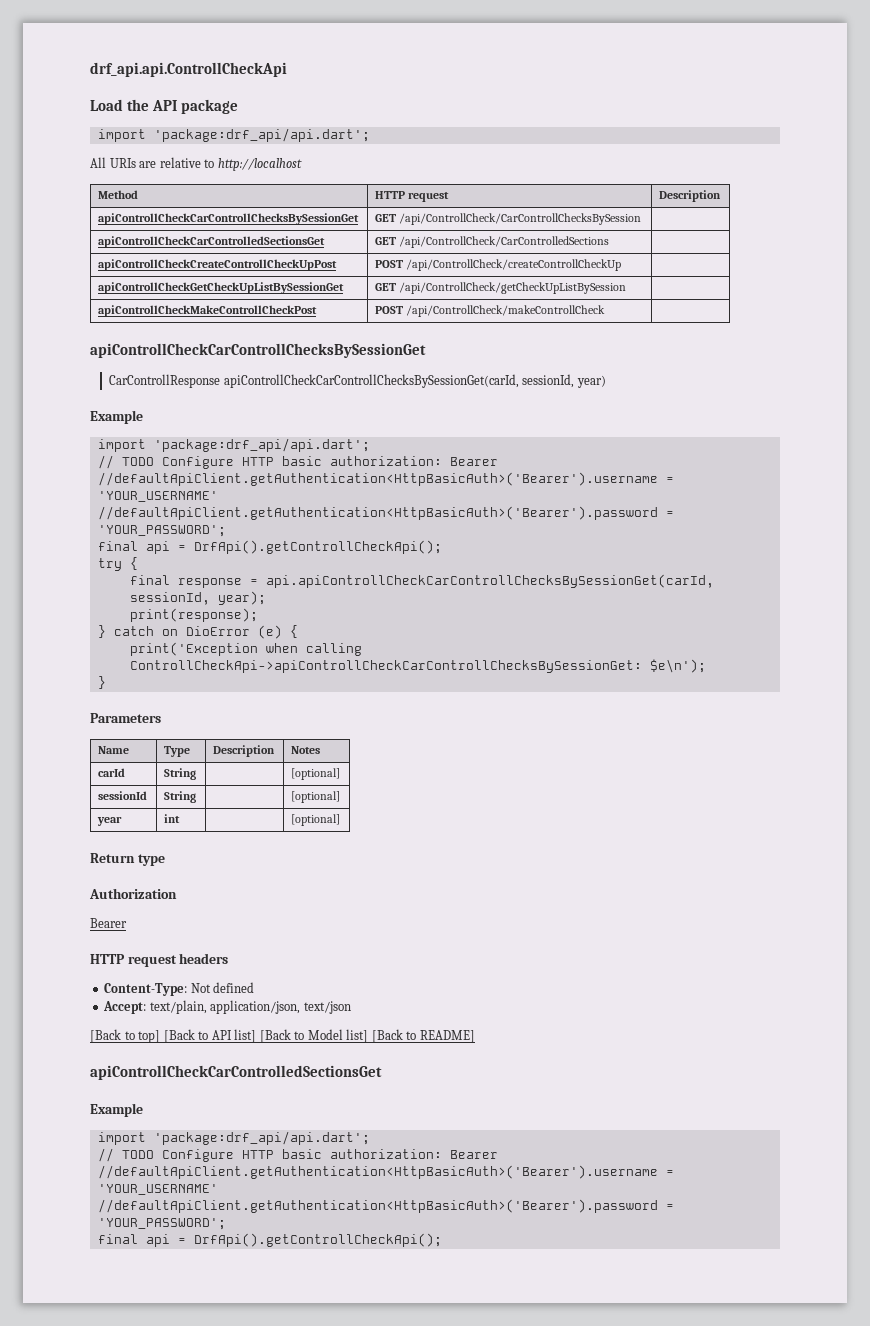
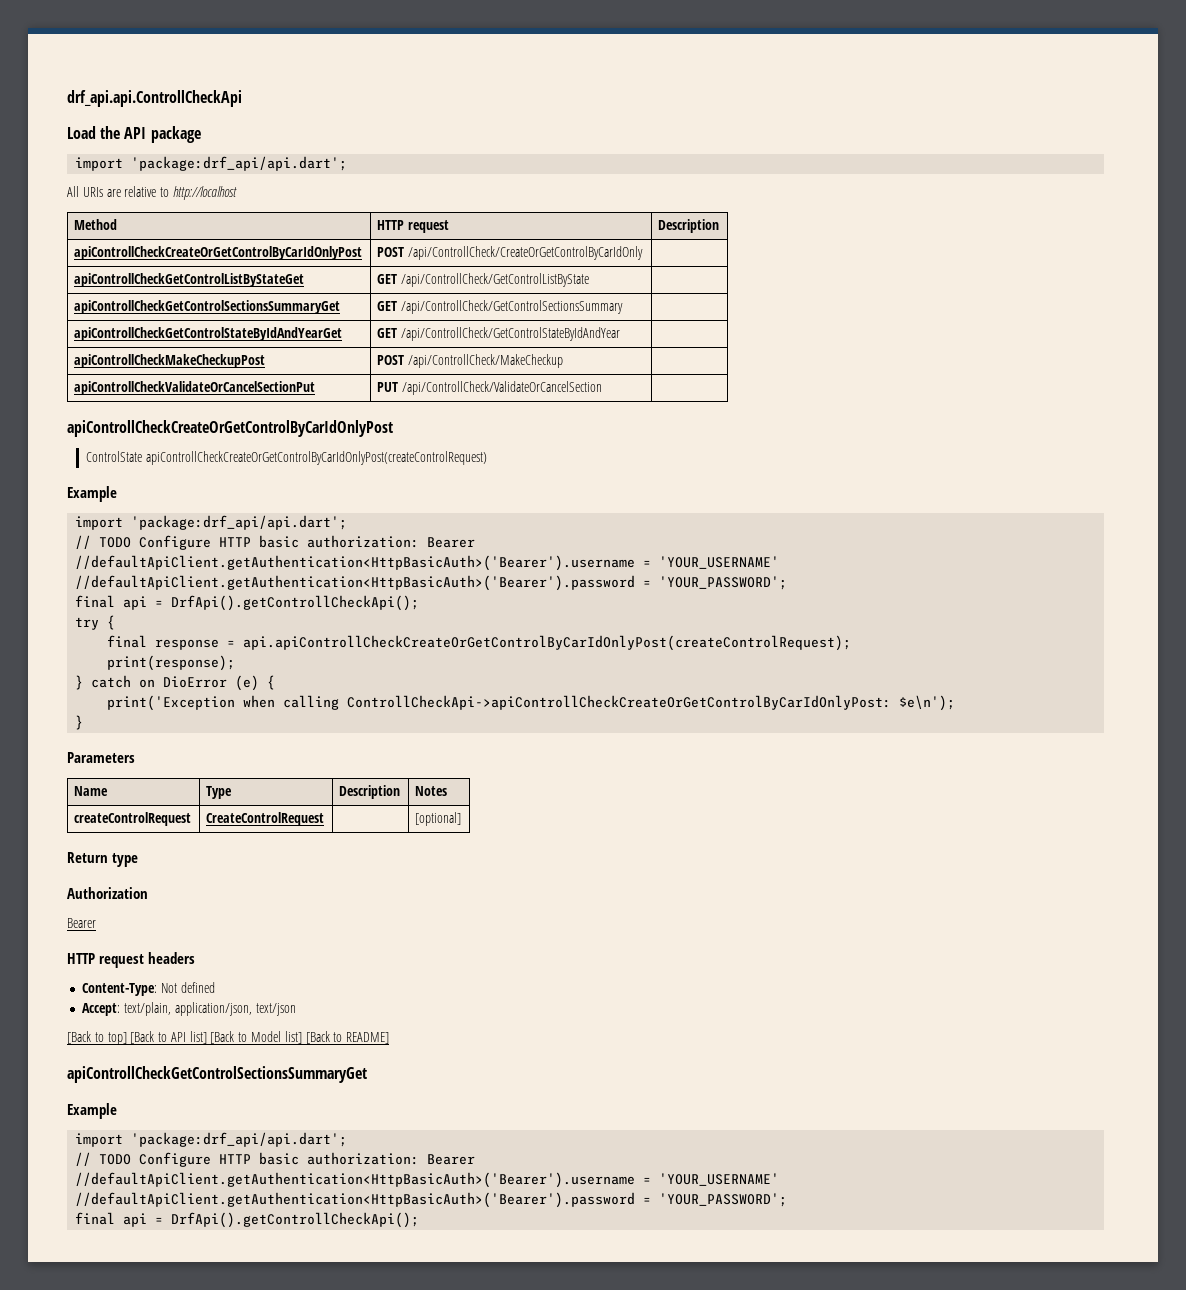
- apiControllCheckCarControllChecksBySessionGet | GET /api/ControllCheck/CarControllChecksBySession |
- apiControllCheckCarControlledSectionsGet | GET /api/ControllCheck/CarControlledSections |
- apiControllCheckCreateControllCheckUpPost | POST /api/ControllCheck/createControllCheckUp |
- apiControllCheckGetCheckUpListBySessionGet | GET /api/ControllCheck/getCheckUpListBySession |
- apiControllCheckMakeControllCheckPost | POST /api/ControllCheck/makeControllCheck |
- apiControllCheckCarControllChecksBySessionGet
- CarControllResponse apiControllCheckCarControllChecksBySessionGet(carId, sessionId, year)
+ apiControllCheckCreateOrGetControlByCarIdOnlyPost | POST /api/ControllCheck/CreateOrGetControlByCarIdOnly |
+ apiControllCheckGetControlListByStateGet | GET /api/ControllCheck/GetControlListByState |
+ apiControllCheckGetControlSectionsSummaryGet | GET /api/ControllCheck/GetControlSectionsSummary |
+ apiControllCheckGetControlStateByIdAndYearGet | GET /api/ControllCheck/GetControlStateByIdAndYear |
+ apiControllCheckMakeCheckupPost | POST /api/ControllCheck/MakeCheckup |
+ apiControllCheckValidateOrCancelSectionPut | PUT /api/ControllCheck/ValidateOrCancelSection |
+ apiControllCheckCreateOrGetControlByCarIdOnlyPost
+ ControlState apiControllCheckCreateOrGetControlByCarIdOnlyPost(createControlRequest)
- final response = api.apiControllCheckCarControllChecksBySessionGet(carId, sessionId, year);
+ final response = api.apiControllCheckCreateOrGetControlByCarIdOnlyPost(createControlRequest);
- print('Exception when calling ControllCheckApi->apiControllCheckCarControllChecksBySessionGet: $e\n');
+ print('Exception when calling ControllCheckApi->apiControllCheckCreateOrGetControlByCarIdOnlyPost: $e\n');
- carId | String | | [optional]
- sessionId | String | | [optional]
- year | int | | [optional]
+ createControlRequest | CreateControlRequest | | [optional]
  [Back to top] [Back to API list] [Back to Model list] [Back to README]
- apiControllCheckCarControlledSectionsGet
+ apiControllCheckGetControlSectionsSummaryGet

